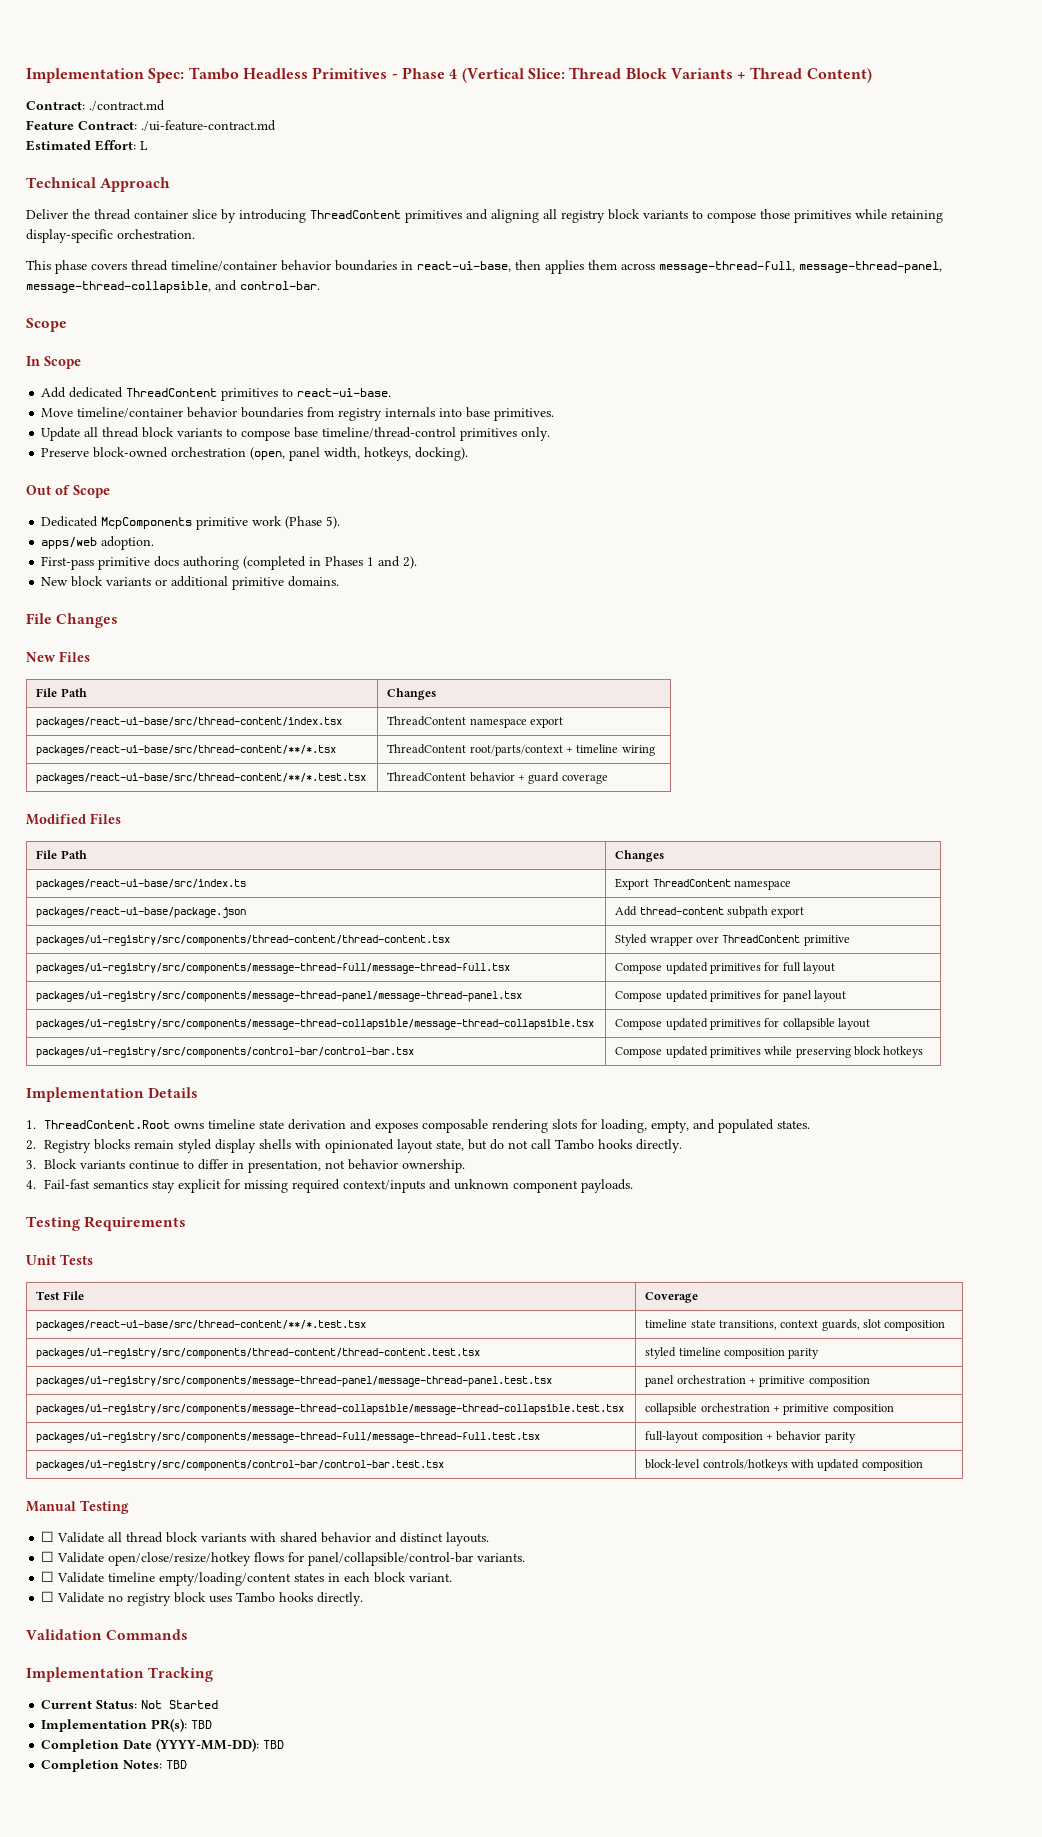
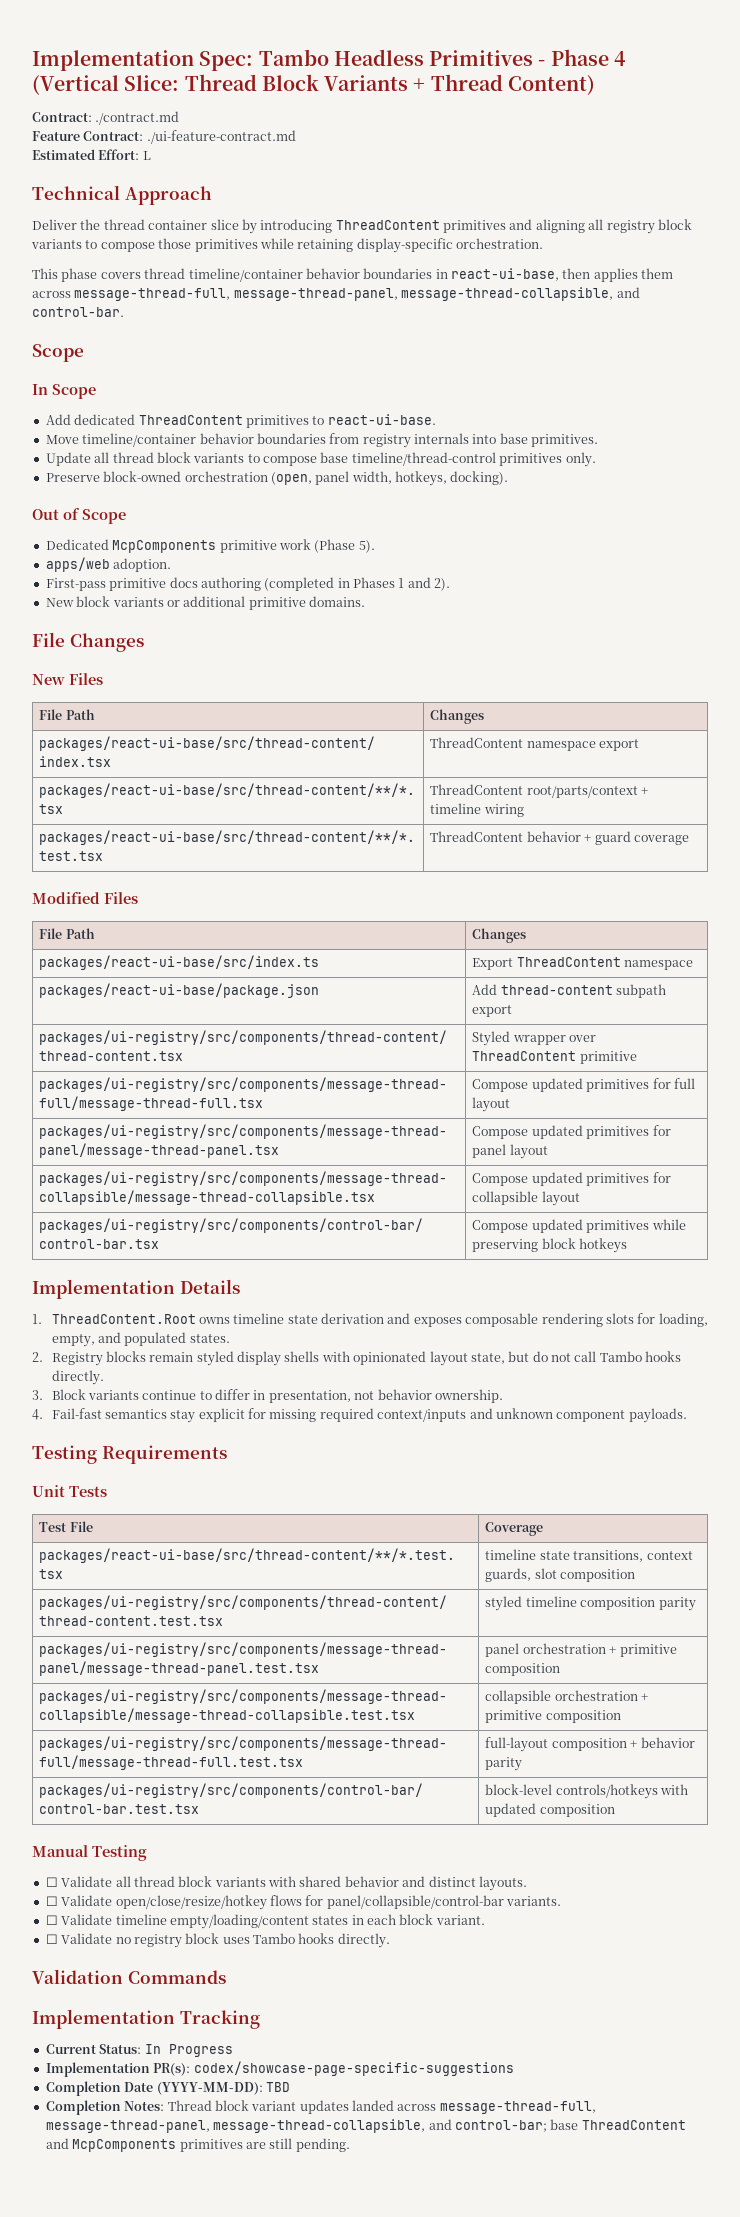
- Current Status: Not Started
+ Current Status: In Progress
- Implementation PR(s): TBD
+ Implementation PR(s): codex/showcase-page-specific-suggestions
- Completion Notes: TBD
+ Completion Notes: Thread block variant updates landed across message-thread-full, message-thread-panel, message-thread-collapsible, and control-bar; base ThreadContent and McpComponents primitives are still pending.

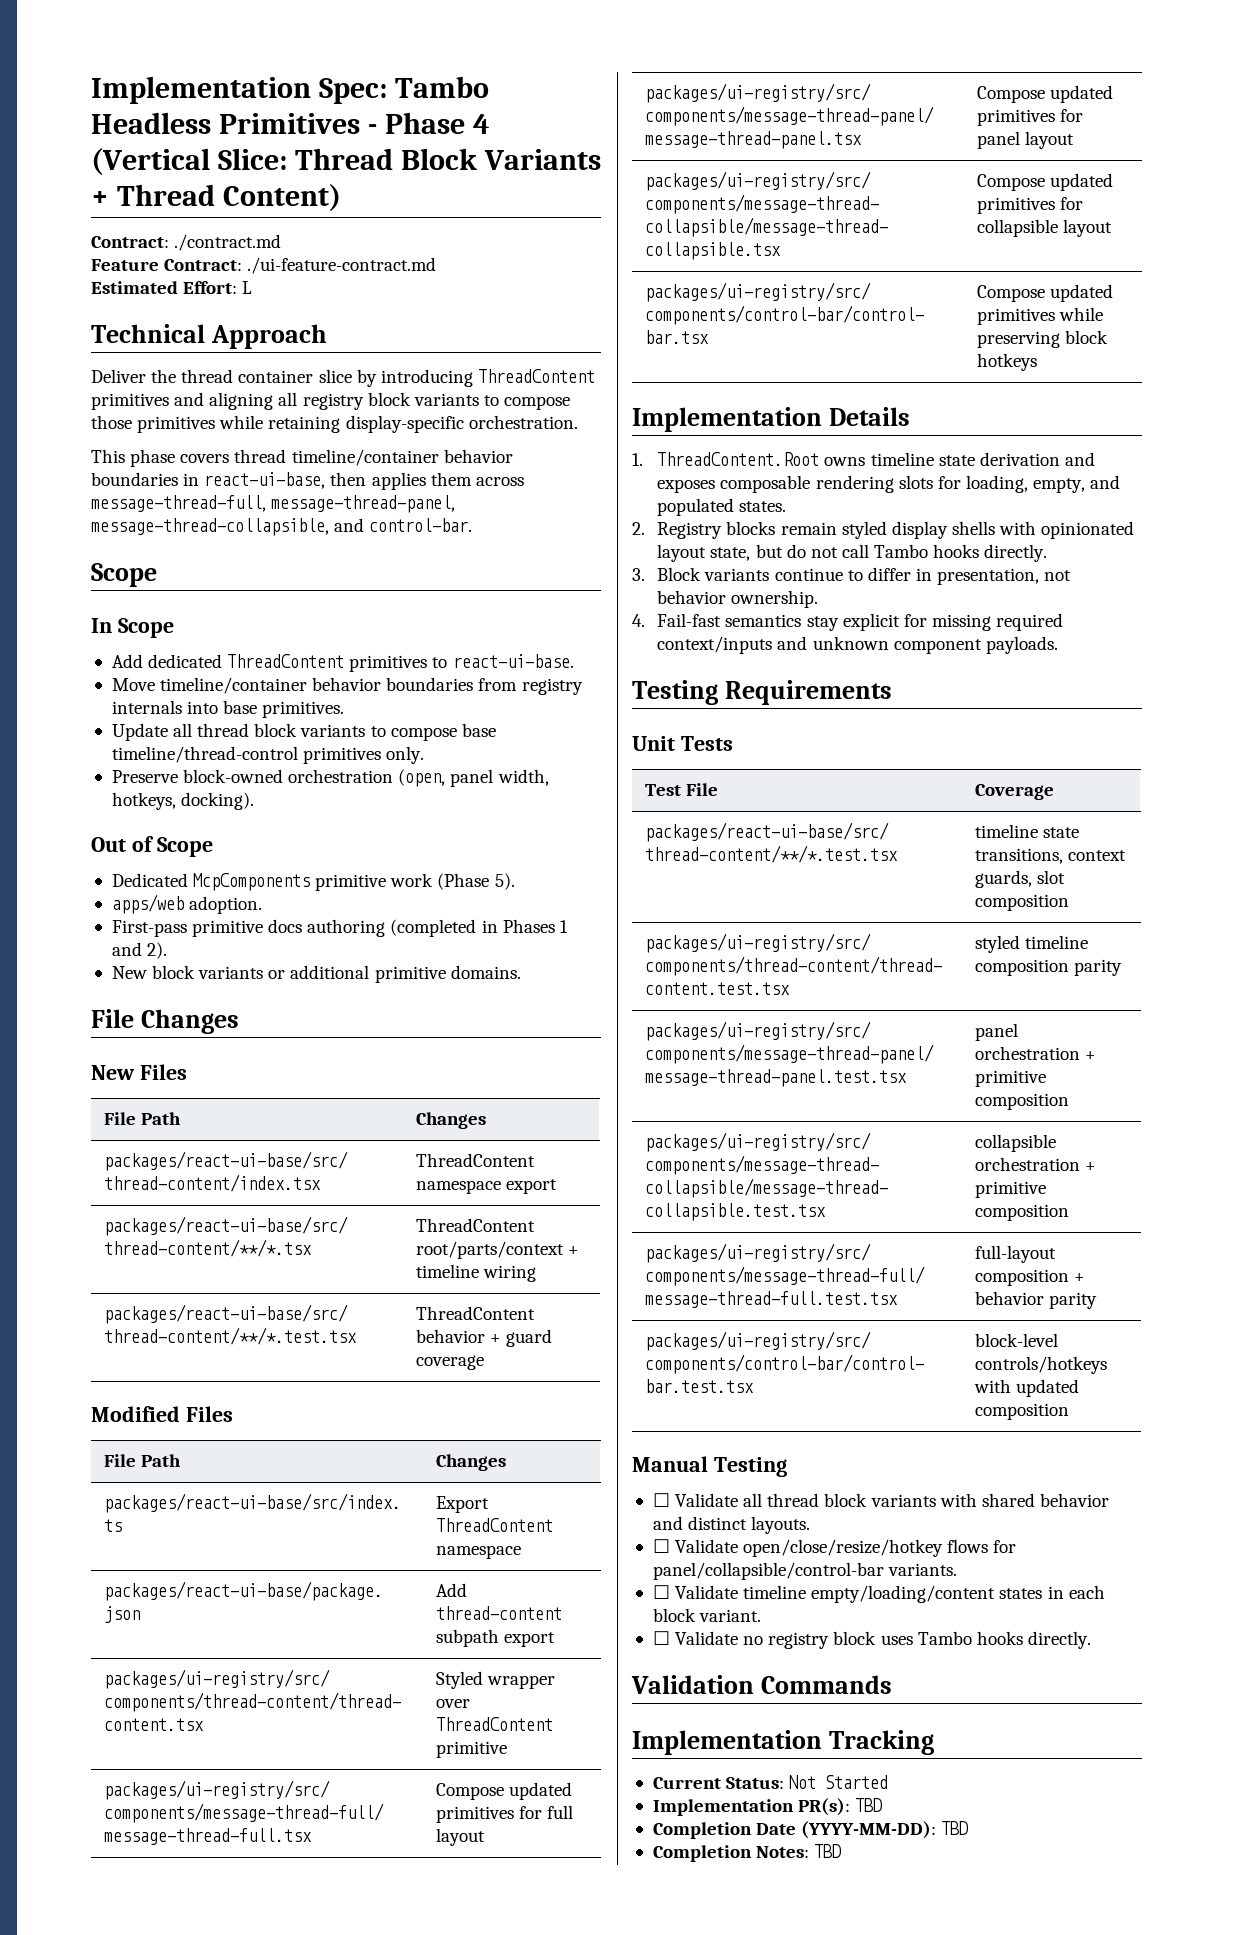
- Current Status: In Progress
+ Current Status: Not Started
- Implementation PR(s): codex/showcase-page-specific-suggestions
+ Implementation PR(s): TBD
- Completion Notes: Thread block variant updates landed across message-thread-full, message-thread-panel, message-thread-collapsible, and control-bar; base ThreadContent and McpComponents primitives are still pending.
+ Completion Notes: TBD

